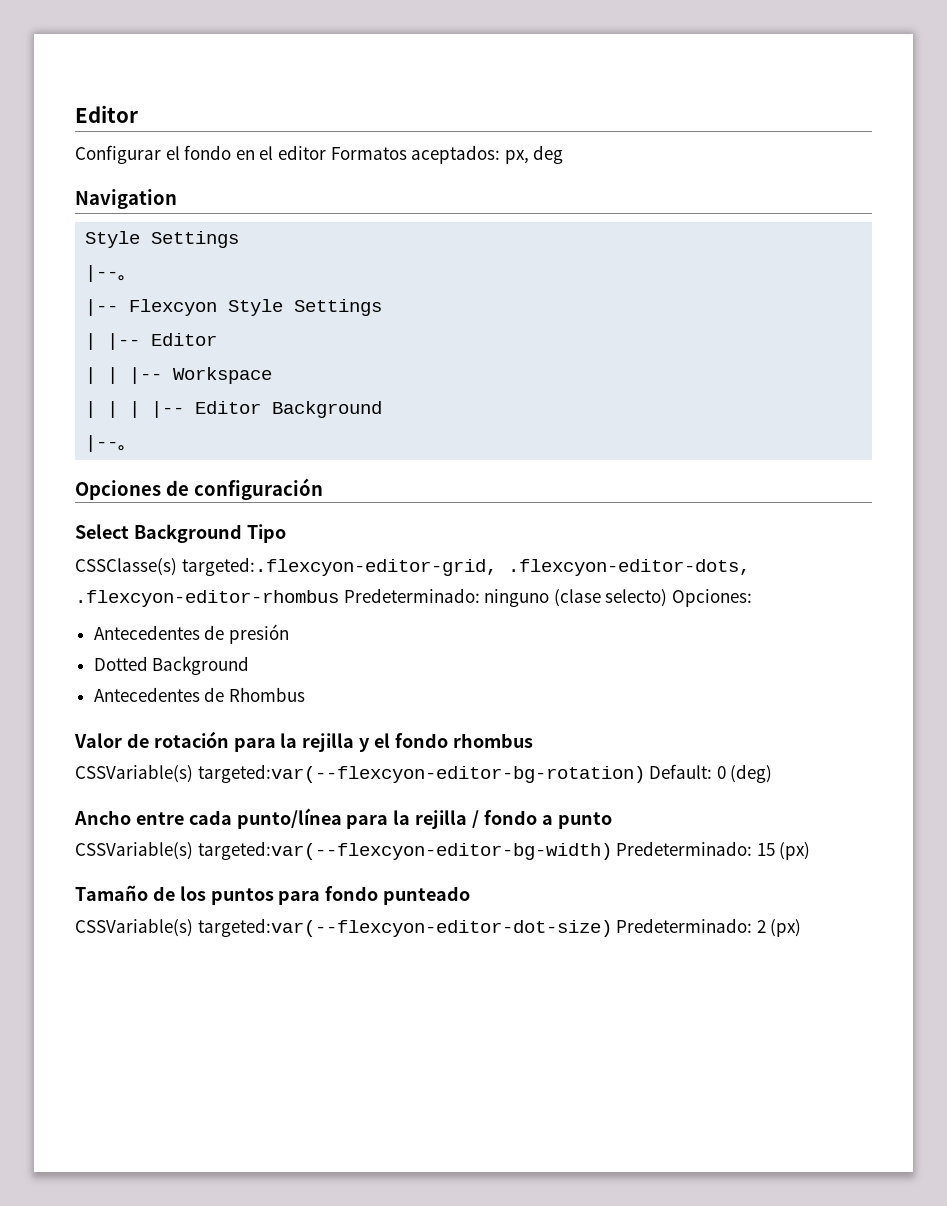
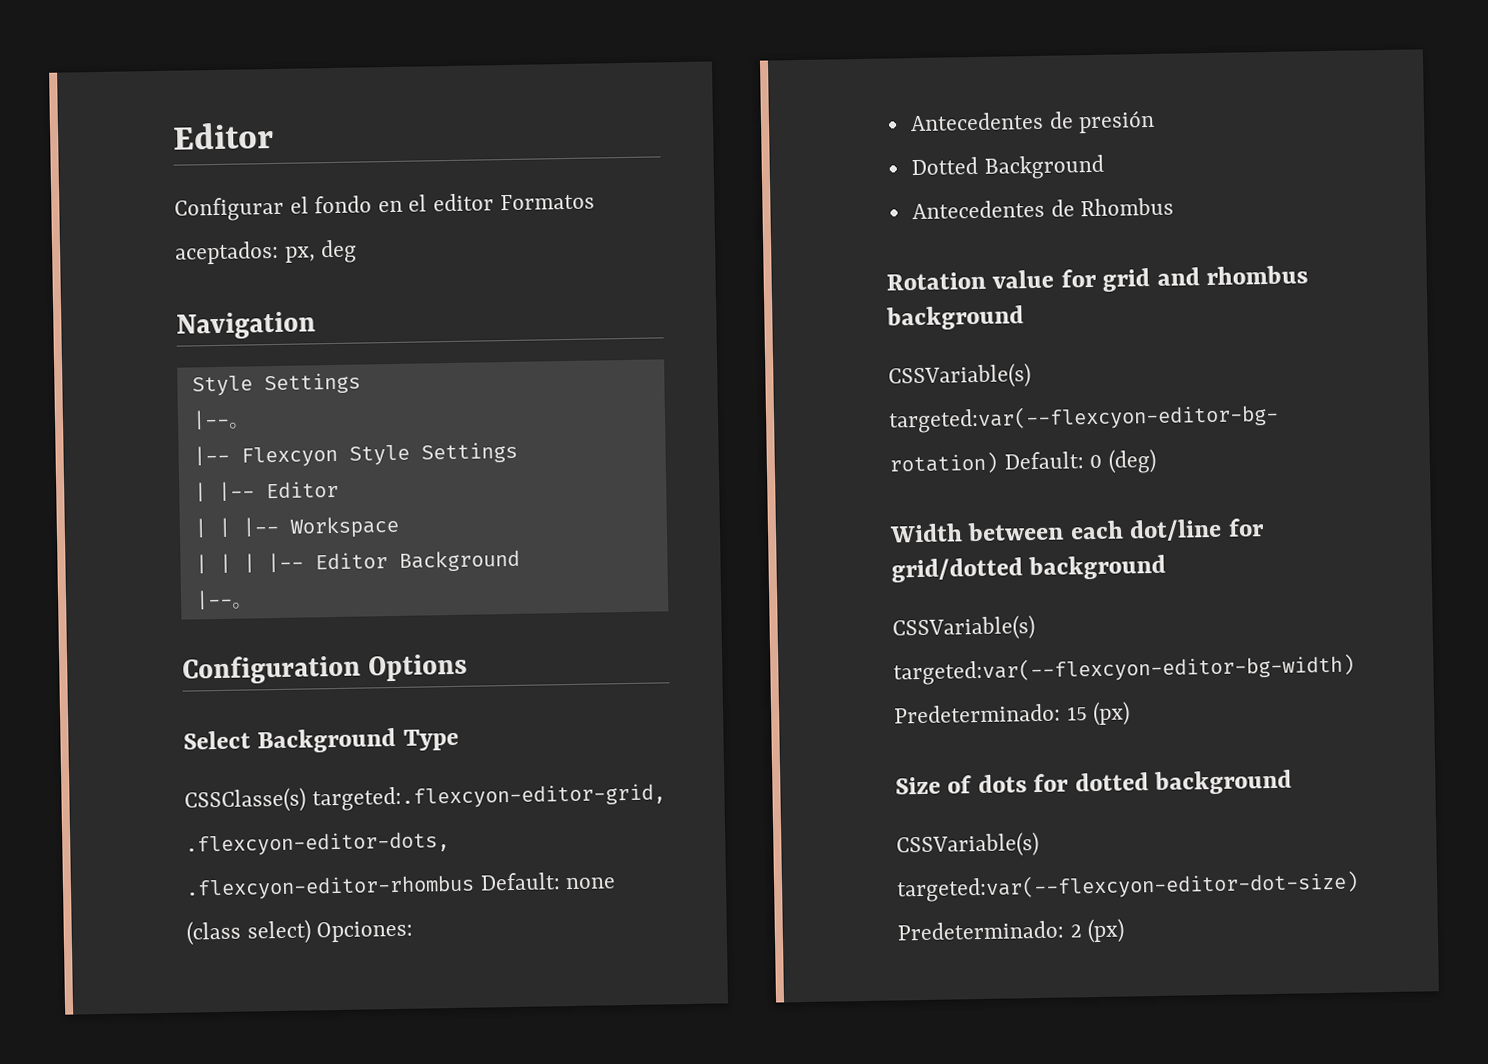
- Opciones de configuración
+ Configuration Options
- Select Background Tipo
+ Select Background Type
- CSSClasse(s) targeted:.flexcyon-editor-grid, .flexcyon-editor-dots, .flexcyon-editor-rhombus Predeterminado: ninguno (clase selecto) Opciones:
+ CSSClasse(s) targeted:.flexcyon-editor-grid, .flexcyon-editor-dots, .flexcyon-editor-rhombus Default: none (class select) Opciones:
- Valor de rotación para la rejilla y el fondo rhombus
+ Rotation value for grid and rhombus background
- Ancho entre cada punto/línea para la rejilla / fondo a punto
+ Width between each dot/line for grid/dotted background
- Tamaño de los puntos para fondo punteado
+ Size of dots for dotted background

